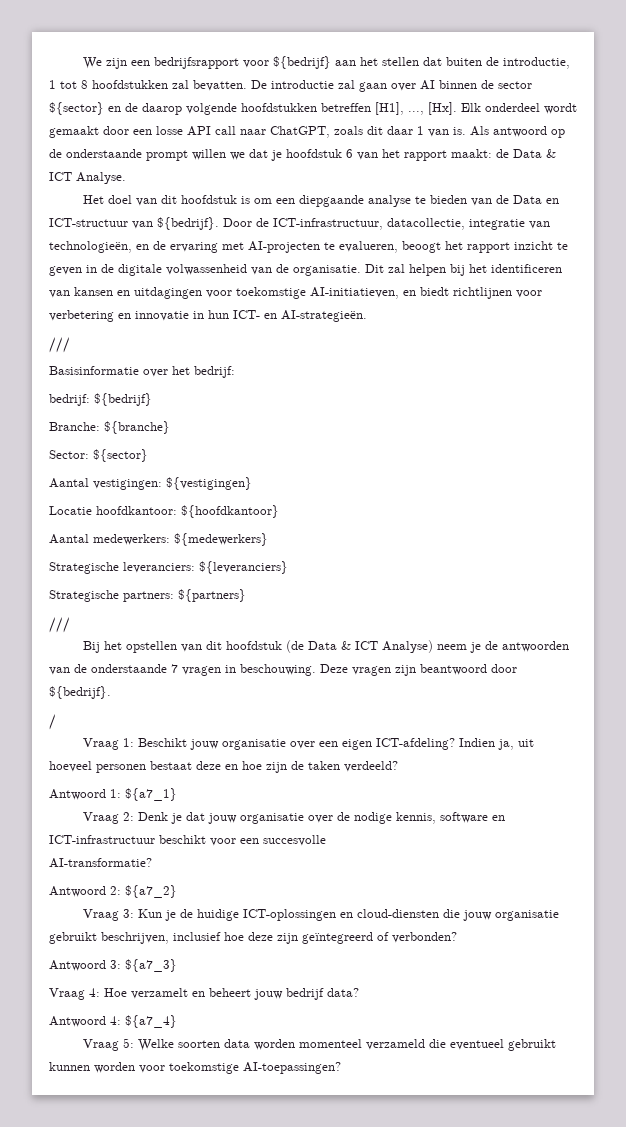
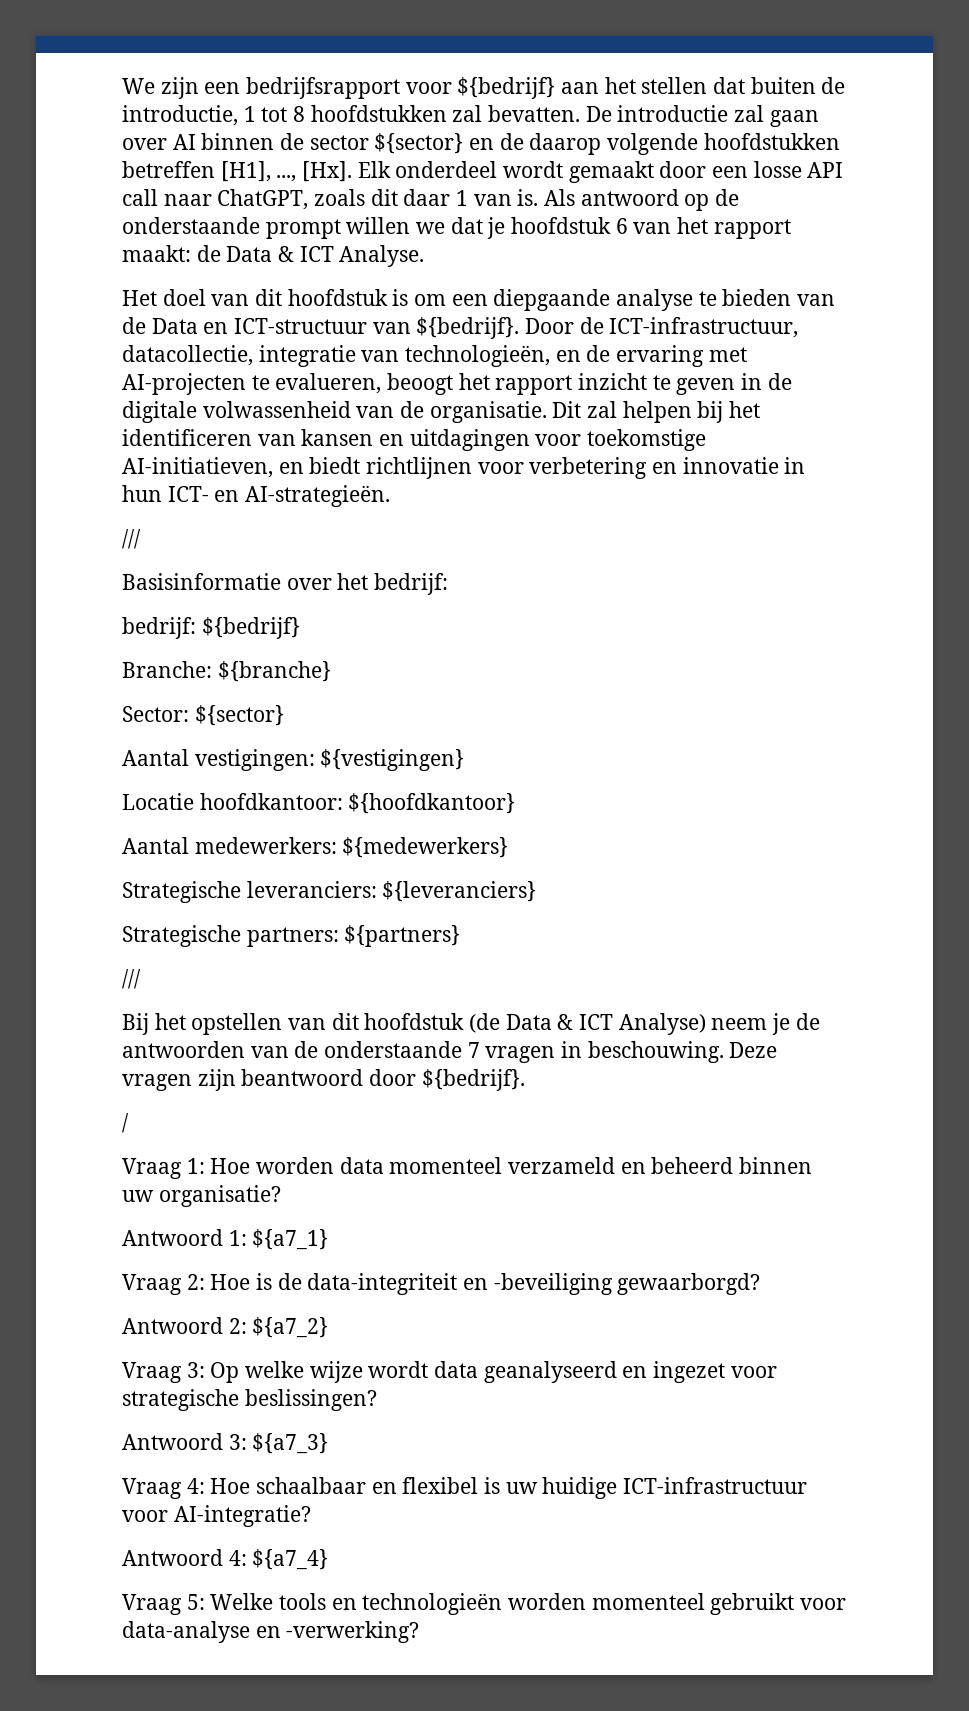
- Vraag 1: Beschikt jouw organisatie over een eigen ICT-afdeling? Indien ja, uit hoeveel personen bestaat deze en hoe zijn de taken verdeeld?
+ Vraag 1: Hoe worden data momenteel verzameld en beheerd binnen uw organisatie?
- Vraag 2: Denk je dat jouw organisatie over de nodige kennis, software en ICT-infrastructuur beschikt voor een succesvolle
- AI-transformatie?
+ Vraag 2: Hoe is de data-integriteit en -beveiliging gewaarborgd?
- Vraag 3: Kun je de huidige ICT-oplossingen en cloud-diensten die jouw organisatie gebruikt beschrijven, inclusief hoe deze zijn geïntegreerd of verbonden?
+ Vraag 3: Op welke wijze wordt data geanalyseerd en ingezet voor strategische beslissingen?
- Vraag 4: Hoe verzamelt en beheert jouw bedrijf data?
+ Vraag 4: Hoe schaalbaar en flexibel is uw huidige ICT-infrastructuur voor AI-integratie?
- Vraag 5: Welke soorten data worden momenteel verzameld die eventueel gebruikt kunnen worden voor toekomstige AI-toepassingen?
+ Vraag 5: Welke tools en technologieën worden momenteel gebruikt voor data-analyse en -verwerking?

